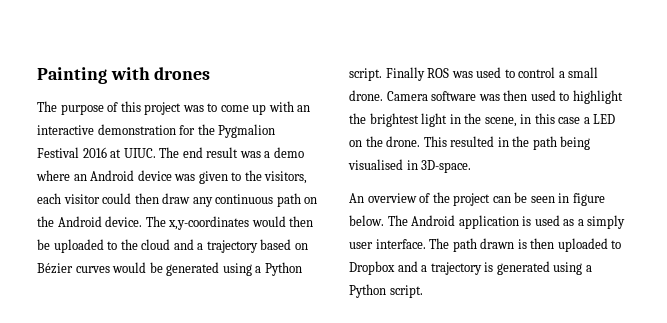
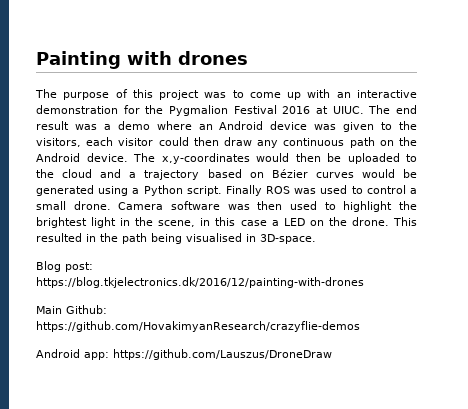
- An overview of the project can be seen in figure below. The Android application is used as a simply user interface. The path drawn is then uploaded to Dropbox and a trajectory is generated using a Python script.
+ Blog post: https://blog.tkjelectronics.dk/2016/12/painting-with-drones
+ Main Github: https://github.com/HovakimyanResearch/crazyflie-demos
+ Android app: https://github.com/Lauszus/DroneDraw

